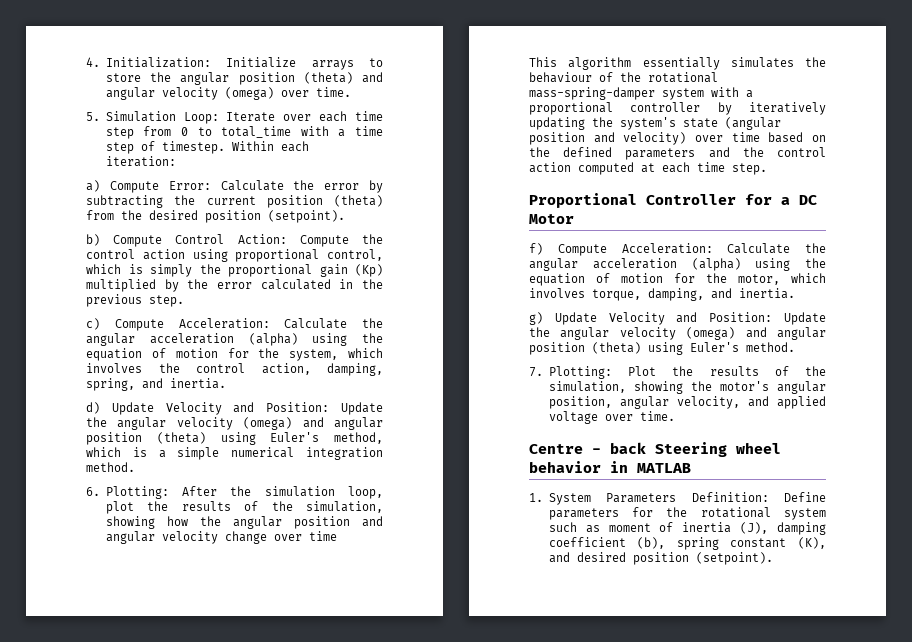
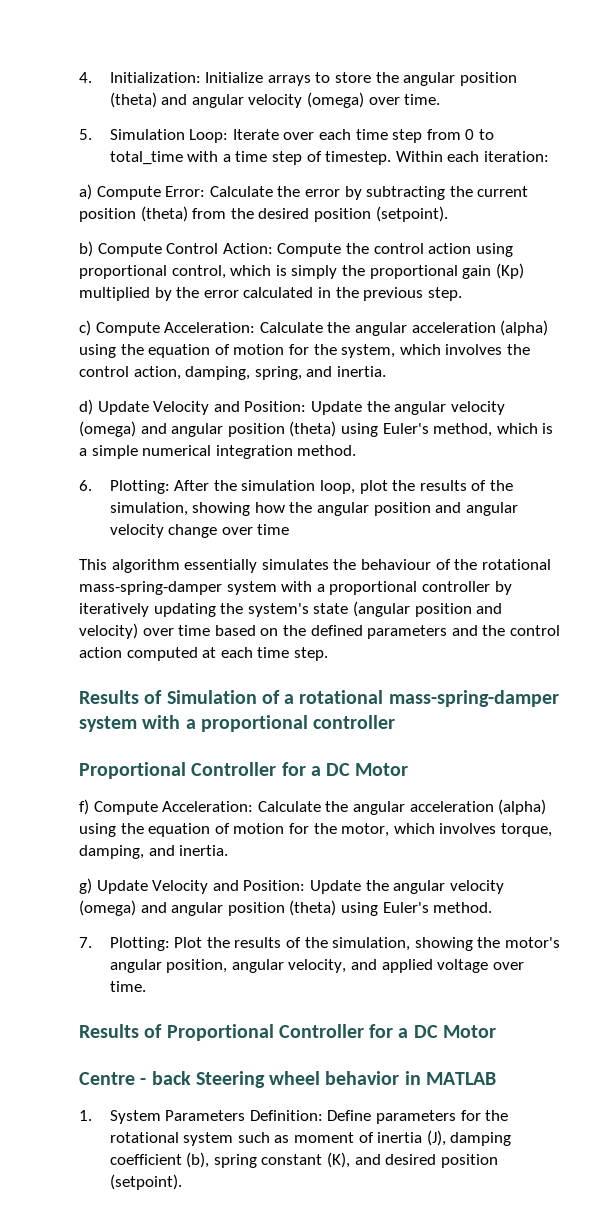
+ Results of Simulation of a rotational mass-spring-damper system with a proportional controller
+ Results of Proportional Controller for a DC Motor

